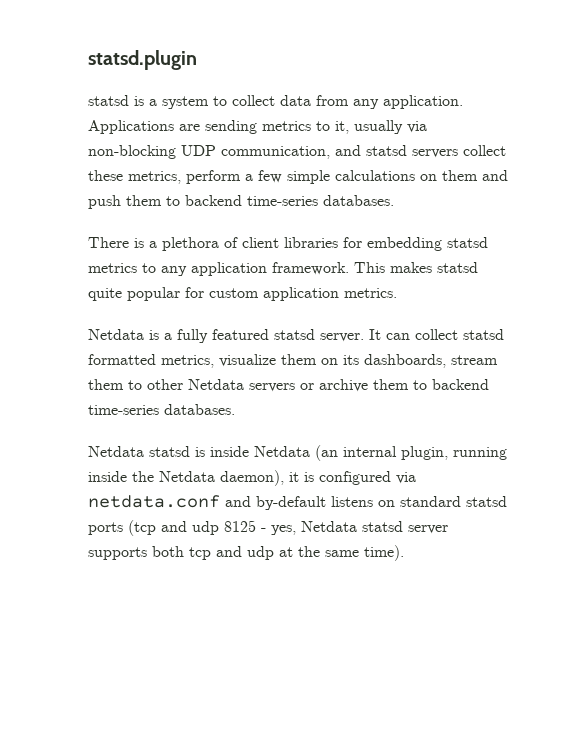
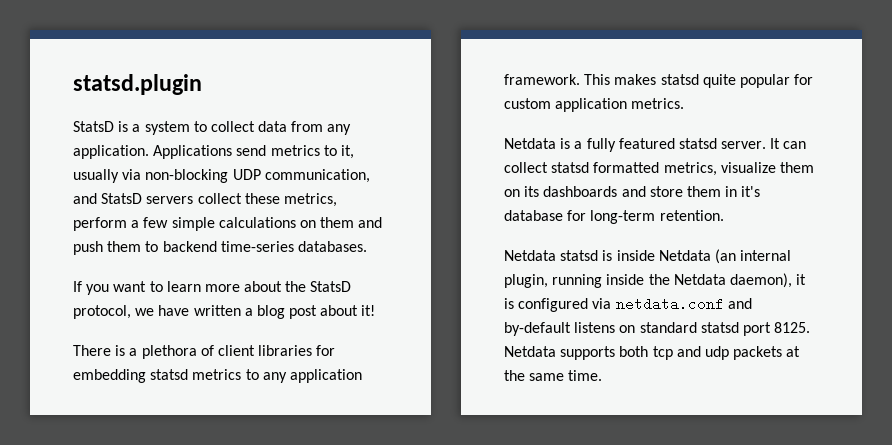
- statsd is a system to collect data from any application.
+ StatsD is a system to collect data from any application.
- Applications are sending metrics to it, usually via non-blocking UDP communication, and statsd servers collect these metrics, perform a few simple calculations on them and push them to backend time-series databases.
+ Applications send metrics to it, usually via non-blocking UDP communication, and StatsD servers collect these metrics, perform a few simple calculations on them and push them to backend time-series databases.
+ If you want to learn more about the StatsD protocol, we have written a blog post about it!
- It can collect statsd formatted metrics, visualize them on its dashboards, stream them to other Netdata servers or archive them to backend time-series databases.
+ It can collect statsd formatted metrics, visualize them on its dashboards and store them in it's database for long-term retention.
- Netdata statsd is inside Netdata (an internal plugin, running inside the Netdata daemon), it is configured via netdata.conf and by-default listens on standard statsd ports (tcp and udp 8125 - yes, Netdata statsd server supports both tcp and udp at the same time).
+ Netdata statsd is inside Netdata (an internal plugin, running inside the Netdata daemon), it is configured via netdata.conf and by-default listens on standard statsd port 8125. Netdata supports both tcp and udp packets at the same time.

